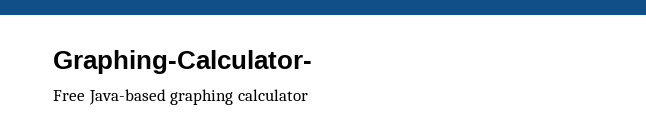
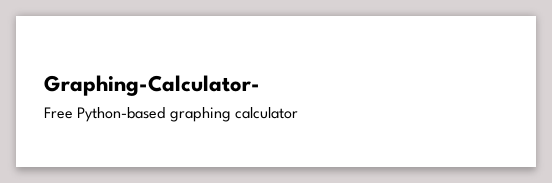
- Free Java-based graphing calculator
+ Free Python-based graphing calculator

